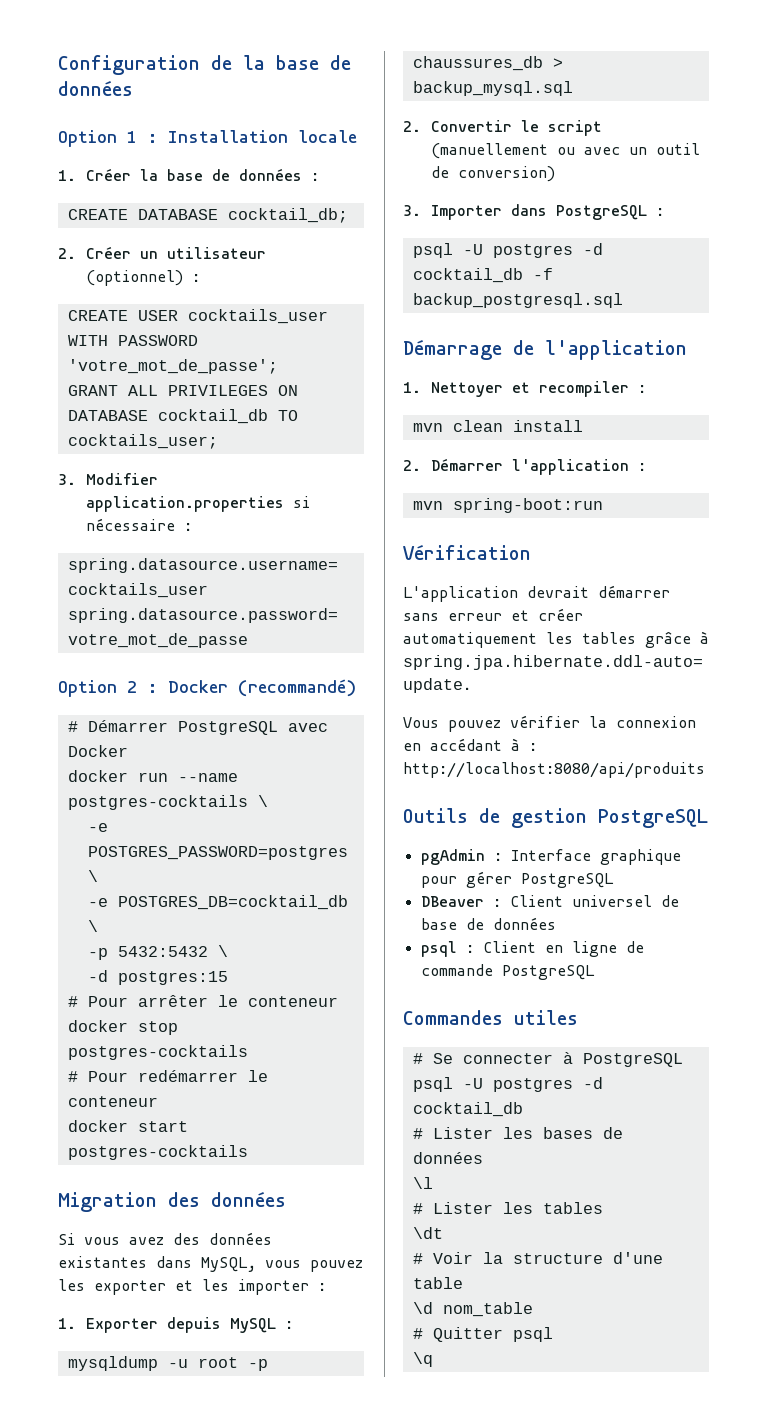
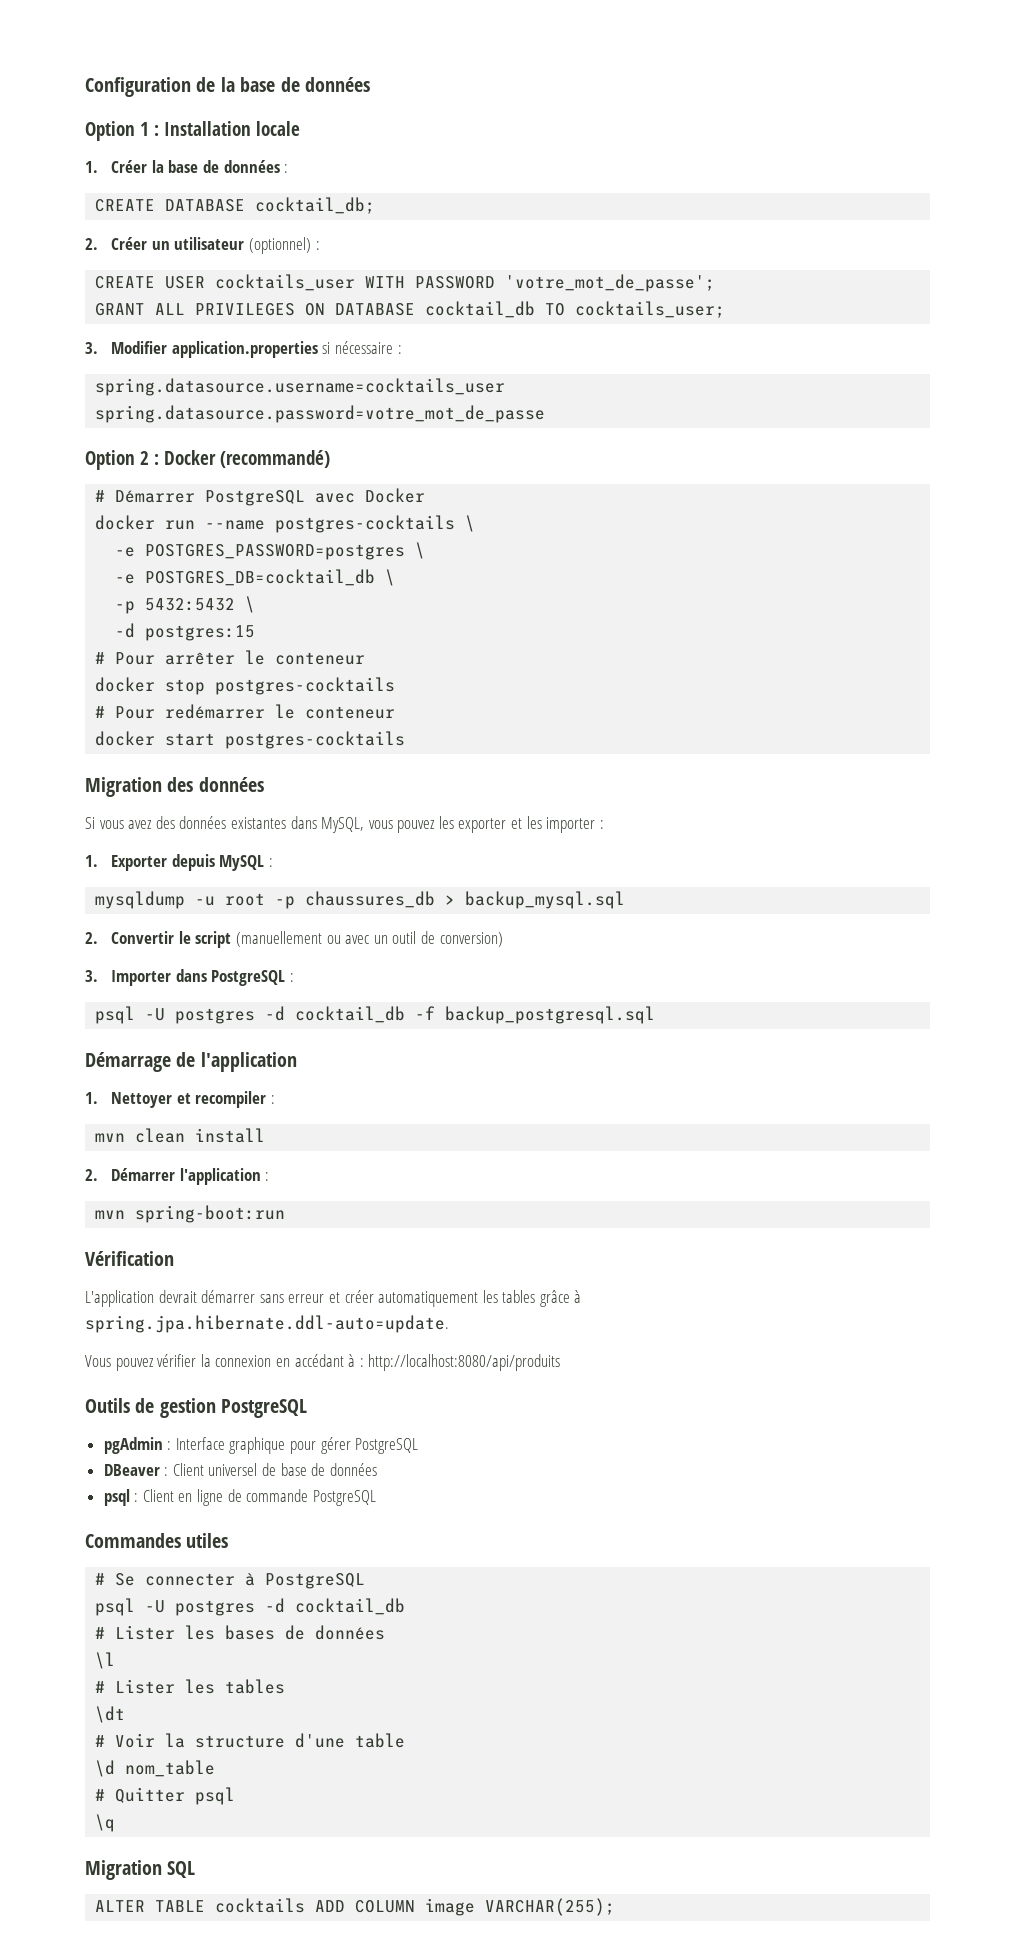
+ Migration SQL
+ ALTER TABLE cocktails ADD COLUMN image VARCHAR(255);

